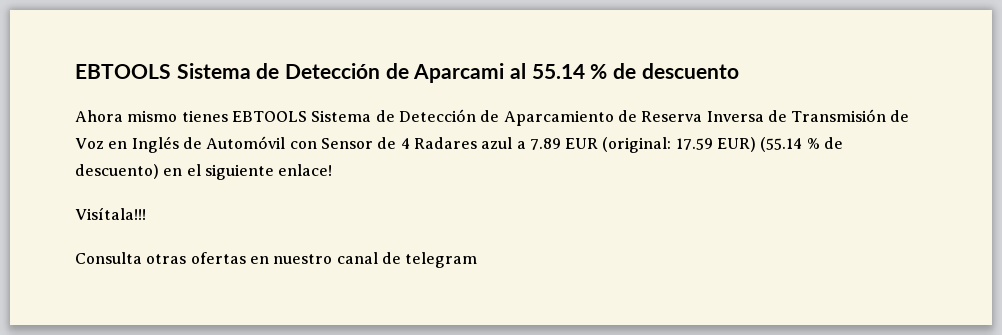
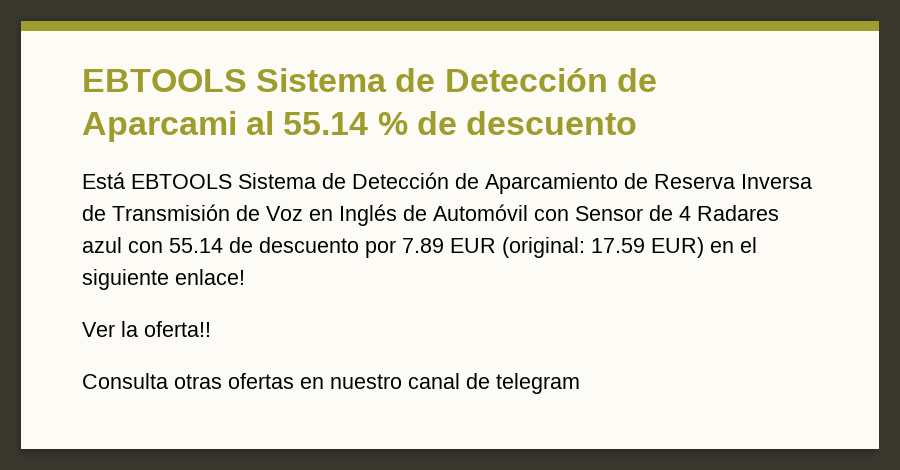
- Ahora mismo tienes EBTOOLS Sistema de Detección de Aparcamiento de Reserva Inversa de Transmisión de Voz en Inglés de Automóvil con Sensor de 4 Radares azul a 7.89 EUR (original: 17.59 EUR) (55.14 % de descuento) en el siguiente enlace!
+ Está EBTOOLS Sistema de Detección de Aparcamiento de Reserva Inversa de Transmisión de Voz en Inglés de Automóvil con Sensor de 4 Radares azul con 55.14 de descuento por 7.89 EUR (original: 17.59 EUR) en el siguiente enlace!
- Visítala!!!
+ Ver la oferta!!

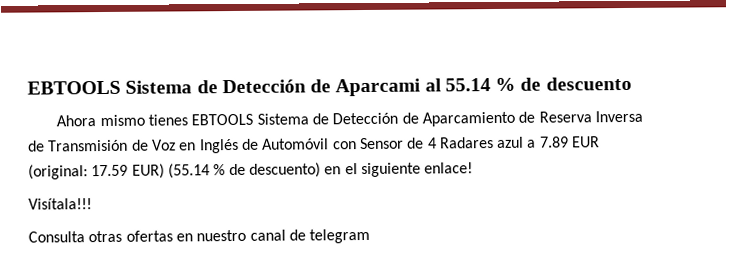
- Está EBTOOLS Sistema de Detección de Aparcamiento de Reserva Inversa de Transmisión de Voz en Inglés de Automóvil con Sensor de 4 Radares azul con 55.14 de descuento por 7.89 EUR (original: 17.59 EUR) en el siguiente enlace!
+ Ahora mismo tienes EBTOOLS Sistema de Detección de Aparcamiento de Reserva Inversa de Transmisión de Voz en Inglés de Automóvil con Sensor de 4 Radares azul a 7.89 EUR (original: 17.59 EUR) (55.14 % de descuento) en el siguiente enlace!
- Ver la oferta!!
+ Visítala!!!

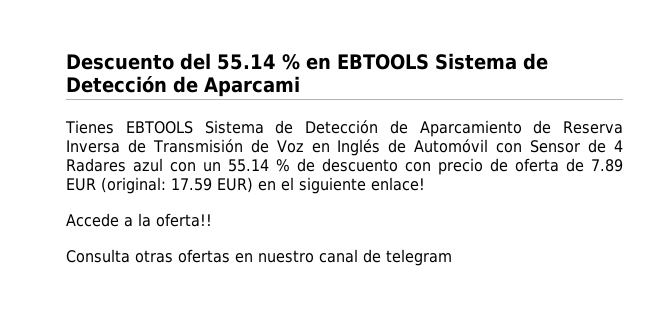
- EBTOOLS Sistema de Detección de Aparcami al 55.14 % de descuento
- Ahora mismo tienes EBTOOLS Sistema de Detección de Aparcamiento de Reserva Inversa de Transmisión de Voz en Inglés de Automóvil con Sensor de 4 Radares azul a 7.89 EUR (original: 17.59 EUR) (55.14 % de descuento) en el siguiente enlace!
+ Descuento del 55.14 % en EBTOOLS Sistema de Detección de Aparcami
+ Tienes EBTOOLS Sistema de Detección de Aparcamiento de Reserva Inversa de Transmisión de Voz en Inglés de Automóvil con Sensor de 4 Radares azul con un 55.14 % de descuento con precio de oferta de 7.89 EUR (original: 17.59 EUR) en el siguiente enlace!
- Visítala!!!
+ Accede a la oferta!!

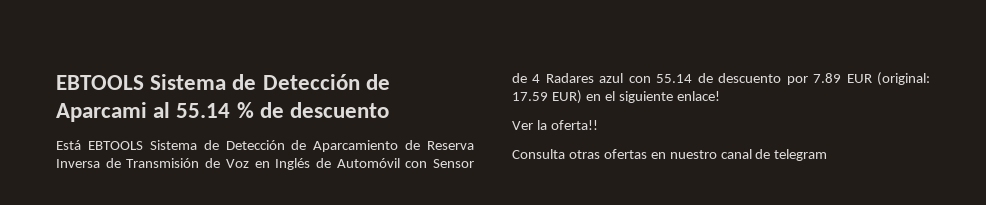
- Descuento del 55.14 % en EBTOOLS Sistema de Detección de Aparcami
- Tienes EBTOOLS Sistema de Detección de Aparcamiento de Reserva Inversa de Transmisión de Voz en Inglés de Automóvil con Sensor de 4 Radares azul con un 55.14 % de descuento con precio de oferta de 7.89 EUR (original: 17.59 EUR) en el siguiente enlace!
+ EBTOOLS Sistema de Detección de Aparcami al 55.14 % de descuento
+ Está EBTOOLS Sistema de Detección de Aparcamiento de Reserva Inversa de Transmisión de Voz en Inglés de Automóvil con Sensor de 4 Radares azul con 55.14 de descuento por 7.89 EUR (original: 17.59 EUR) en el siguiente enlace!
- Accede a la oferta!!
+ Ver la oferta!!

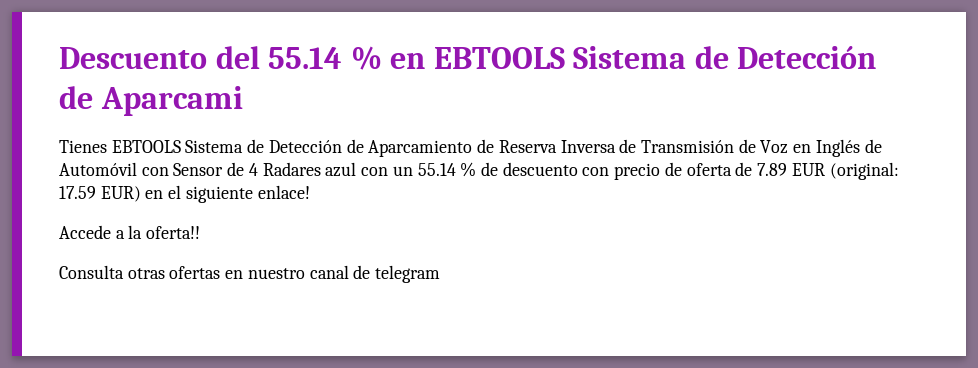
- EBTOOLS Sistema de Detección de Aparcami al 55.14 % de descuento
- Está EBTOOLS Sistema de Detección de Aparcamiento de Reserva Inversa de Transmisión de Voz en Inglés de Automóvil con Sensor de 4 Radares azul con 55.14 de descuento por 7.89 EUR (original: 17.59 EUR) en el siguiente enlace!
+ Descuento del 55.14 % en EBTOOLS Sistema de Detección de Aparcami
+ Tienes EBTOOLS Sistema de Detección de Aparcamiento de Reserva Inversa de Transmisión de Voz en Inglés de Automóvil con Sensor de 4 Radares azul con un 55.14 % de descuento con precio de oferta de 7.89 EUR (original: 17.59 EUR) en el siguiente enlace!
- Ver la oferta!!
+ Accede a la oferta!!

